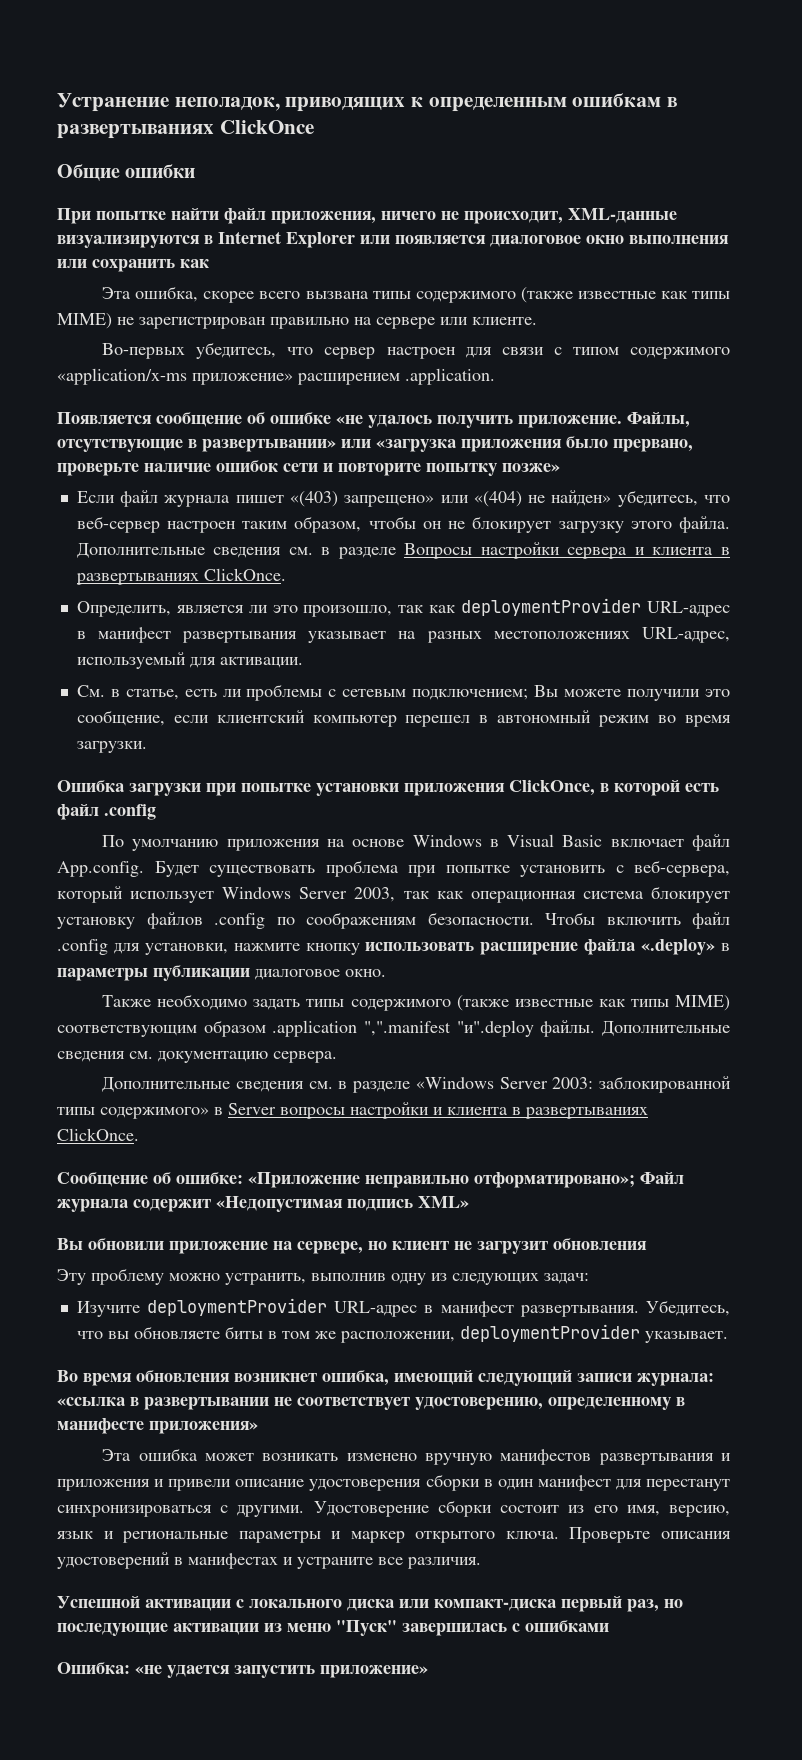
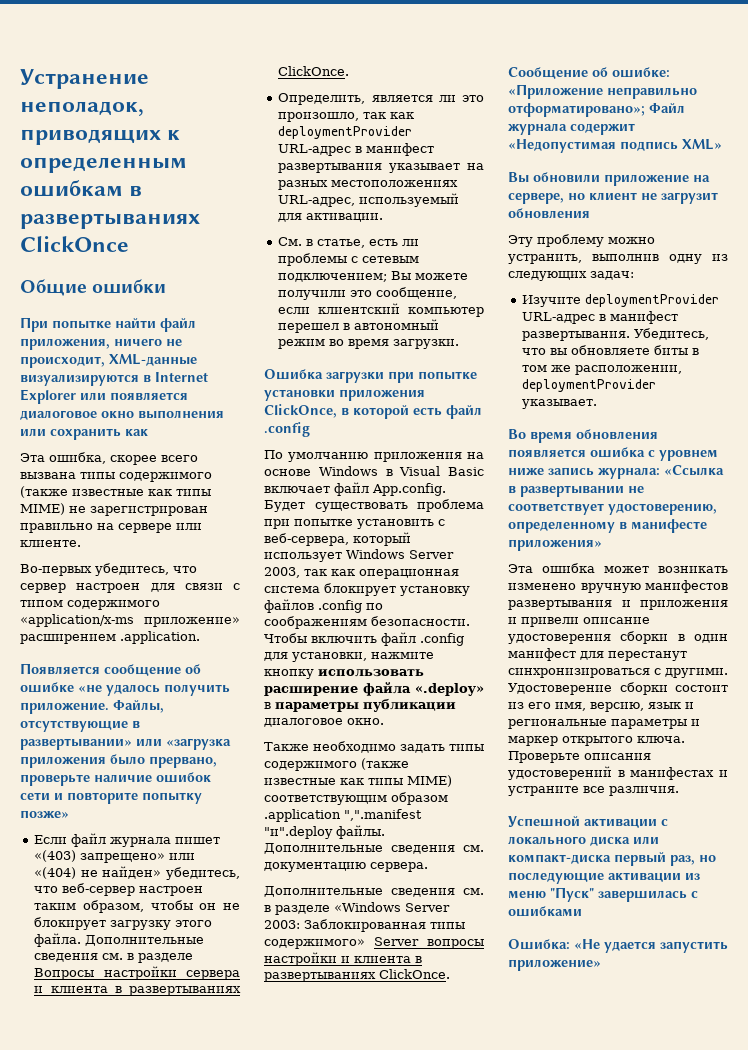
- Дополнительные сведения см. в разделе «Windows Server 2003: заблокированной типы содержимого» в Server вопросы настройки и клиента в развертываниях ClickOnce.
+ Дополнительные сведения см. в разделе «Windows Server 2003: Заблокированная типы содержимого» Server вопросы настройки и клиента в развертываниях ClickOnce.
- Во время обновления возникнет ошибка, имеющий следующий записи журнала: «ссылка в развертывании не соответствует удостоверению, определенному в манифесте приложения»
+ Во время обновления появляется ошибка с уровнем ниже запись журнала: «Ссылка в развертывании не соответствует удостоверению, определенному в манифесте приложения»
- Ошибка: «не удается запустить приложение»
+ Ошибка: «Не удается запустить приложение»

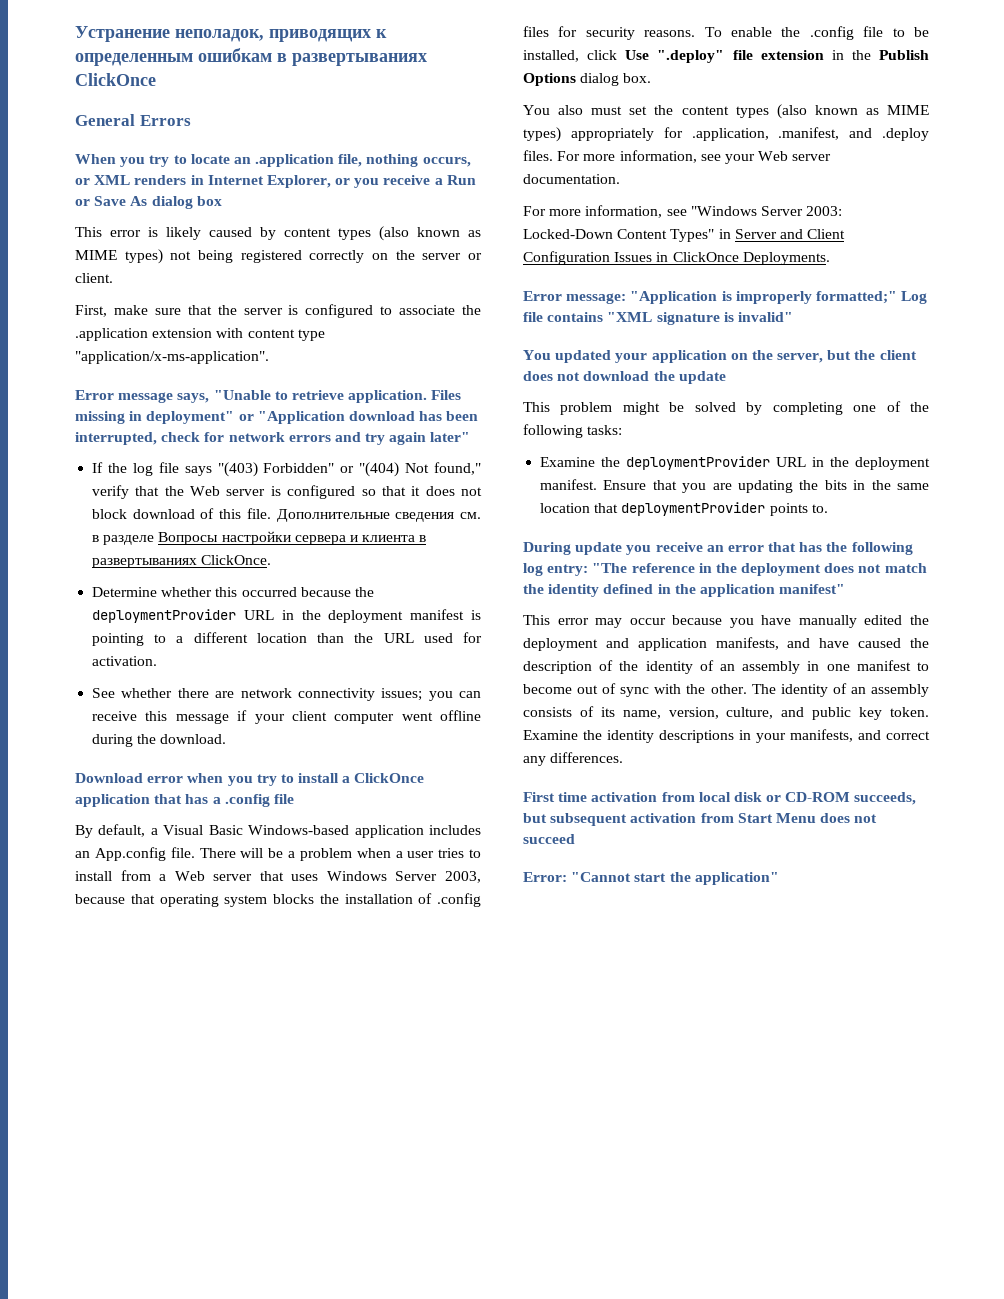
- Общие ошибки
- При попытке найти файл приложения, ничего не происходит, XML-данные визуализируются в Internet Explorer или появляется диалоговое окно выполнения или сохранить как
- Эта ошибка, скорее всего вызвана типы содержимого (также известные как типы MIME) не зарегистрирован правильно на сервере или клиенте.
- Во-первых убедитесь, что сервер настроен для связи с типом содержимого «application/x-ms приложение» расширением .application.
- Появляется сообщение об ошибке «не удалось получить приложение. Файлы, отсутствующие в развертывании» или «загрузка приложения было прервано, проверьте наличие ошибок сети и повторите попытку позже»
- Если файл журнала пишет «(403) запрещено» или «(404) не найден» убедитесь, что веб-сервер настроен таким образом, чтобы он не блокирует загрузку этого файла.
+ General Errors
+ When you try to locate an .application file, nothing occurs, or XML renders in Internet Explorer, or you receive a Run or Save As dialog box
+ This error is likely caused by content types (also known as MIME types) not being registered correctly on the server or client.
+ First, make sure that the server is configured to associate the .application extension with content type "application/x-ms-application".
+ Error message says, "Unable to retrieve application. Files missing in deployment" or "Application download has been interrupted, check for network errors and try again later"
+ If the log file says "(403) Forbidden" or "(404) Not found," verify that the Web server is configured so that it does not block download of this file.
- Определить, является ли это произошло, так как deploymentProvider URL-адрес в манифест развертывания указывает на разных местоположениях URL-адрес, используемый для активации.
- См. в статье, есть ли проблемы с сетевым подключением; Вы можете получили это сообщение, если клиентский компьютер перешел в автономный режим во время загрузки.
- Ошибка загрузки при попытке установки приложения ClickOnce, в которой есть файл .config
- По умолчанию приложения на основе Windows в Visual Basic включает файл App.config. Будет существовать проблема при попытке установить с веб-сервера, который использует Windows Server 2003, так как операционная система блокирует установку файлов .config по соображениям безопасности. Чтобы включить файл .config для установки, нажмите кнопку использовать расширение файла «.deploy» в параметры публикации диалоговое окно.
- Также необходимо задать типы содержимого (также известные как типы MIME) соответствующим образом .application ",".manifest "и".deploy файлы. Дополнительные сведения см. документацию сервера.
- Дополнительные сведения см. в разделе «Windows Server 2003: Заблокированная типы содержимого» Server вопросы настройки и клиента в развертываниях ClickOnce.
- Сообщение об ошибке: «Приложение неправильно отформатировано»; Файл журнала содержит «Недопустимая подпись XML»
- Вы обновили приложение на сервере, но клиент не загрузит обновления
- Эту проблему можно устранить, выполнив одну из следующих задач:
- Изучите deploymentProvider URL-адрес в манифест развертывания. Убедитесь, что вы обновляете биты в том же расположении, deploymentProvider указывает.
- Во время обновления появляется ошибка с уровнем ниже запись журнала: «Ссылка в развертывании не соответствует удостоверению, определенному в манифесте приложения»
- Эта ошибка может возникать изменено вручную манифестов развертывания и приложения и привели описание удостоверения сборки в один манифест для перестанут синхронизироваться с другими. Удостоверение сборки состоит из его имя, версию, язык и региональные параметры и маркер открытого ключа. Проверьте описания удостоверений в манифестах и устраните все различия.
- Успешной активации с локального диска или компакт-диска первый раз, но последующие активации из меню "Пуск" завершилась с ошибками
- Ошибка: «Не удается запустить приложение»
+ Determine whether this occurred because the deploymentProvider URL in the deployment manifest is pointing to a different location than the URL used for activation.
+ See whether there are network connectivity issues; you can receive this message if your client computer went offline during the download.
+ Download error when you try to install a ClickOnce application that has a .config file
+ By default, a Visual Basic Windows-based application includes an App.config file. There will be a problem when a user tries to install from a Web server that uses Windows Server 2003, because that operating system blocks the installation of .config files for security reasons. To enable the .config file to be installed, click Use ".deploy" file extension in the Publish Options dialog box.
+ You also must set the content types (also known as MIME types) appropriately for .application, .manifest, and .deploy files. For more information, see your Web server documentation.
+ For more information, see "Windows Server 2003: Locked-Down Content Types" in Server and Client Configuration Issues in ClickOnce Deployments.
+ Error message: "Application is improperly formatted;" Log file contains "XML signature is invalid"
+ You updated your application on the server, but the client does not download the update
+ This problem might be solved by completing one of the following tasks:
+ Examine the deploymentProvider URL in the deployment manifest. Ensure that you are updating the bits in the same location that deploymentProvider points to.
+ During update you receive an error that has the following log entry: "The reference in the deployment does not match the identity defined in the application manifest"
+ This error may occur because you have manually edited the deployment and application manifests, and have caused the description of the identity of an assembly in one manifest to become out of sync with the other. The identity of an assembly consists of its name, version, culture, and public key token. Examine the identity descriptions in your manifests, and correct any differences.
+ First time activation from local disk or CD-ROM succeeds, but subsequent activation from Start Menu does not succeed
+ Error: "Cannot start the application"

